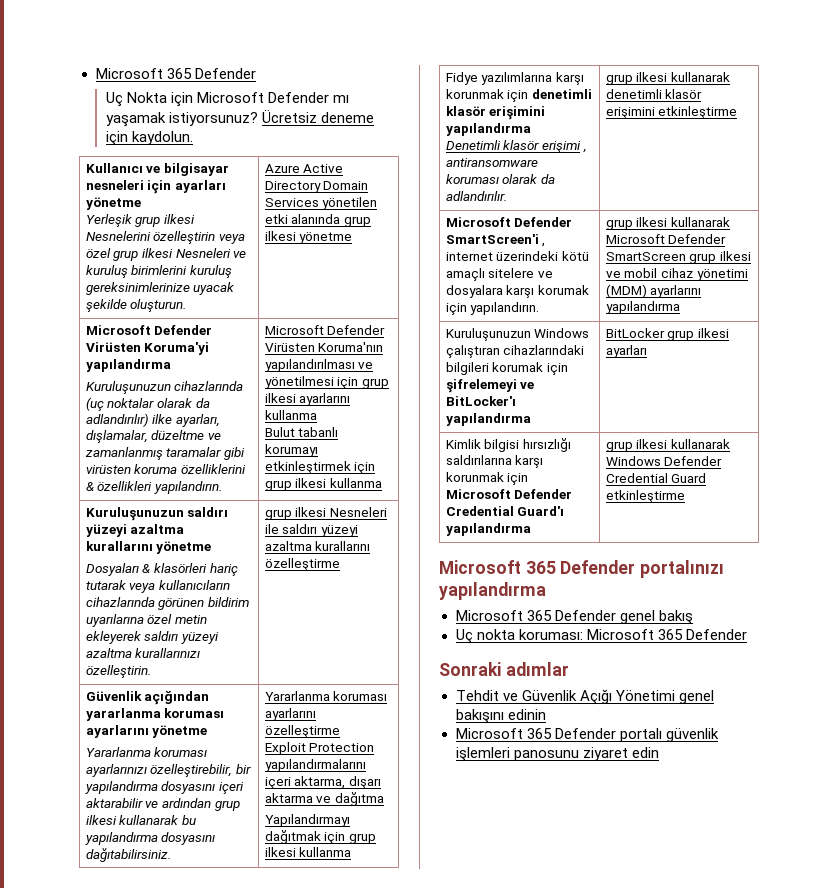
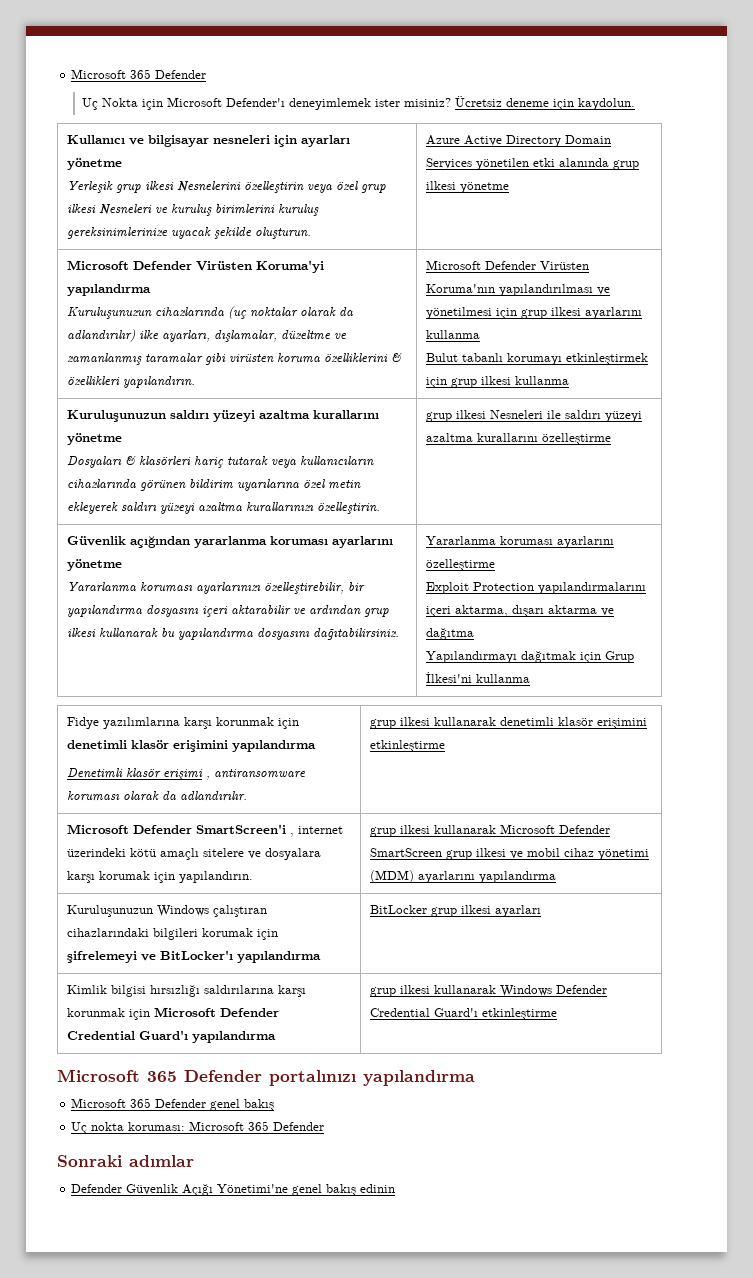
- Uç Nokta için Microsoft Defender mı yaşamak istiyorsunuz?
+ Uç Nokta için Microsoft Defender'ı deneyimlemek ister misiniz?
- Yapılandırmayı dağıtmak için grup ilkesi kullanma
+ Yapılandırmayı dağıtmak için Grup İlkesi'ni kullanma
- Kimlik bilgisi hırsızlığı saldırılarına karşı korunmak için Microsoft Defender Credential Guard'ı yapılandırma | grup ilkesi kullanarak Windows Defender Credential Guard etkinleştirme
+ Kimlik bilgisi hırsızlığı saldırılarına karşı korunmak için Microsoft Defender Credential Guard'ı yapılandırma | grup ilkesi kullanarak Windows Defender Credential Guard'ı etkinleştirme
- Tehdit ve Güvenlik Açığı Yönetimi genel bakışını edinin
- Microsoft 365 Defender portalı güvenlik işlemleri panosunu ziyaret edin
+ Defender Güvenlik Açığı Yönetimi'ne genel bakış edinin

